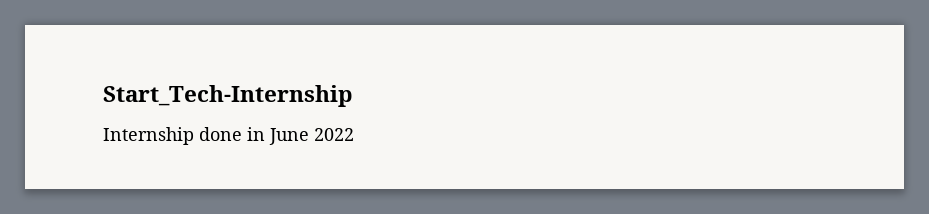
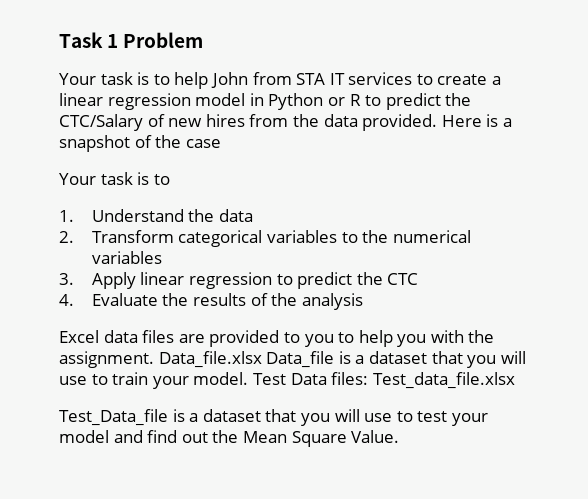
- Start_Tech-Internship
- Internship done in June 2022
+ Task 1 Problem
+ Your task is to help John from STA IT services to create a linear regression model in Python or R to predict the CTC/Salary of new hires from the data provided. Here is a snapshot of the case
+ Your task is to
+ 1. Understand the data
+ 2. Transform categorical variables to the numerical variables
+ 3. Apply linear regression to predict the CTC
+ 4. Evaluate the results of the analysis
+ Excel data files are provided to you to help you with the assignment. Data_file.xlsx Data_file is a dataset that you will use to train your model. Test Data files: Test_data_file.xlsx
+ Test_Data_file is a dataset that you will use to test your model and find out the Mean Square Value.

